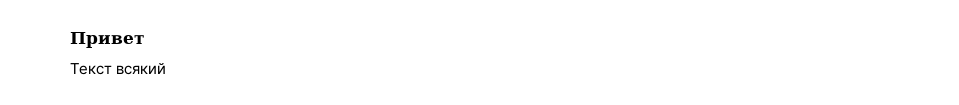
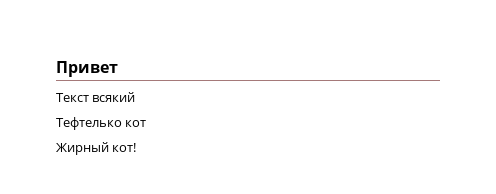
+ Тефтелько кот
+ Жирный кот!

